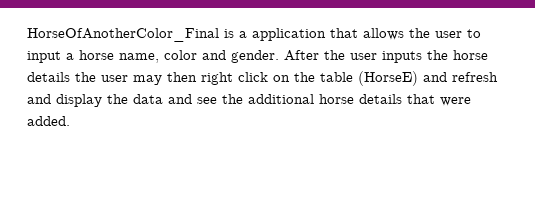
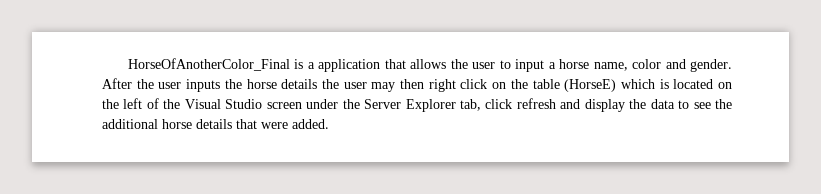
- After the user inputs the horse details the user may then right click on the table (HorseE) and refresh and display the data and see the additional horse details that were added.
+ After the user inputs the horse details the user may then right click on the table (HorseE) which is located on the left of the Visual Studio screen under the Server Explorer tab, click refresh and display the data to see the additional horse details that were added.

